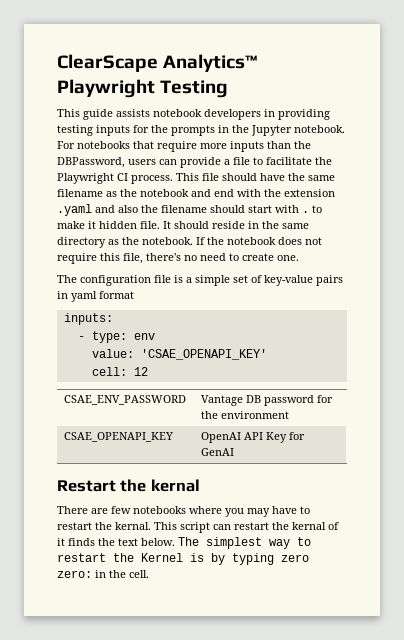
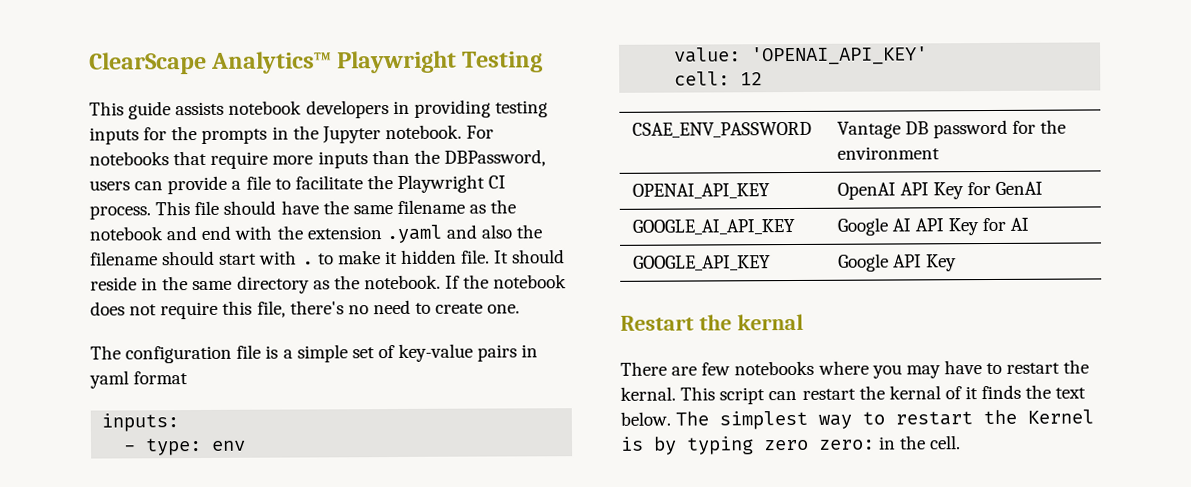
- value: 'CSAE_OPENAPI_KEY'
+ value: 'OPENAI_API_KEY'
- CSAE_OPENAPI_KEY | OpenAI API Key for GenAI
+ OPENAI_API_KEY | OpenAI API Key for GenAI
+ GOOGLE_AI_API_KEY | Google AI API Key for AI
+ GOOGLE_API_KEY | Google API Key

